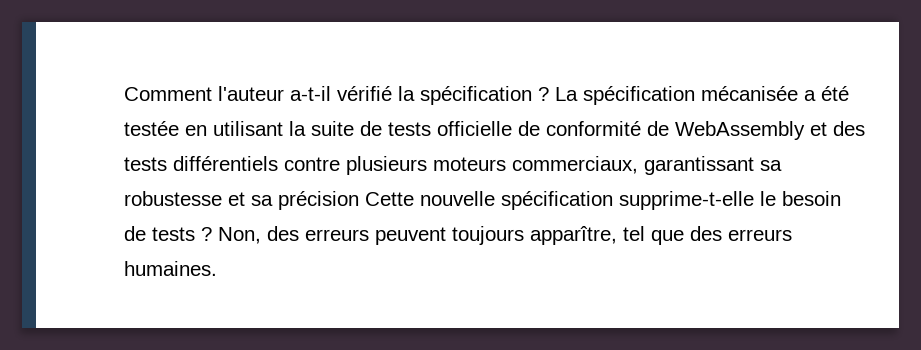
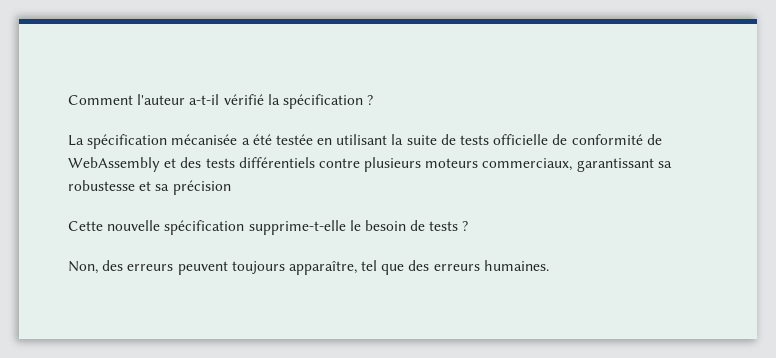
- Comment l'auteur a-t-il vérifié la spécification ? La spécification mécanisée a été testée en utilisant la suite de tests officielle de conformité de WebAssembly et des tests différentiels contre plusieurs moteurs commerciaux, garantissant sa robustesse et sa précision Cette nouvelle spécification supprime-t-elle le besoin de tests ? Non, des erreurs peuvent toujours apparître, tel que des erreurs humaines.
+ Comment l'auteur a-t-il vérifié la spécification ?
+ La spécification mécanisée a été testée en utilisant la suite de tests officielle de conformité de WebAssembly et des tests différentiels contre plusieurs moteurs commerciaux, garantissant sa robustesse et sa précision
+ Cette nouvelle spécification supprime-t-elle le besoin de tests ?
+ Non, des erreurs peuvent toujours apparaître, tel que des erreurs humaines.

